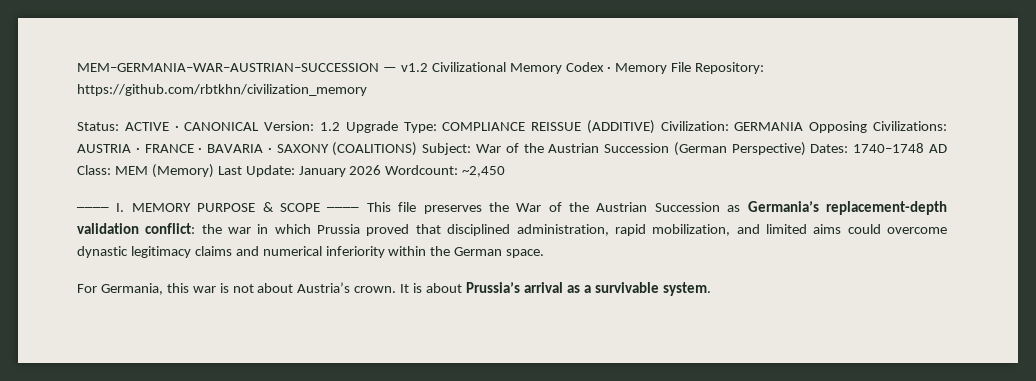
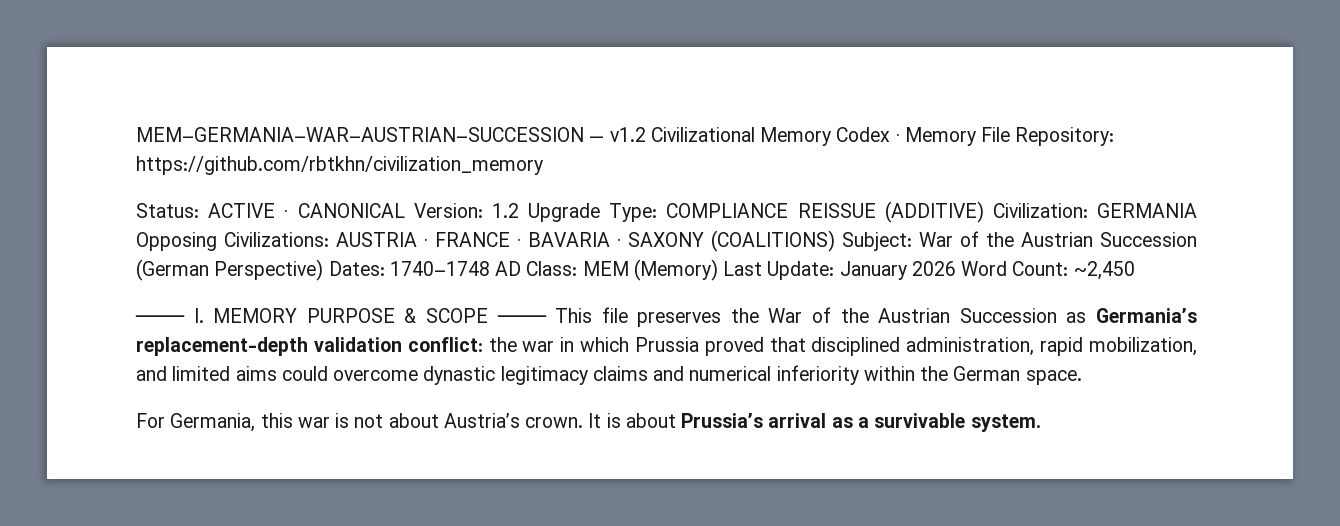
- Status: ACTIVE · CANONICAL Version: 1.2 Upgrade Type: COMPLIANCE REISSUE (ADDITIVE) Civilization: GERMANIA Opposing Civilizations: AUSTRIA · FRANCE · BAVARIA · SAXONY (COALITIONS) Subject: War of the Austrian Succession (German Perspective) Dates: 1740–1748 AD Class: MEM (Memory) Last Update: January 2026 Wordcount: ~2,450
+ Status: ACTIVE · CANONICAL Version: 1.2 Upgrade Type: COMPLIANCE REISSUE (ADDITIVE) Civilization: GERMANIA Opposing Civilizations: AUSTRIA · FRANCE · BAVARIA · SAXONY (COALITIONS) Subject: War of the Austrian Succession (German Perspective) Dates: 1740–1748 AD Class: MEM (Memory) Last Update: January 2026 Word Count: ~2,450

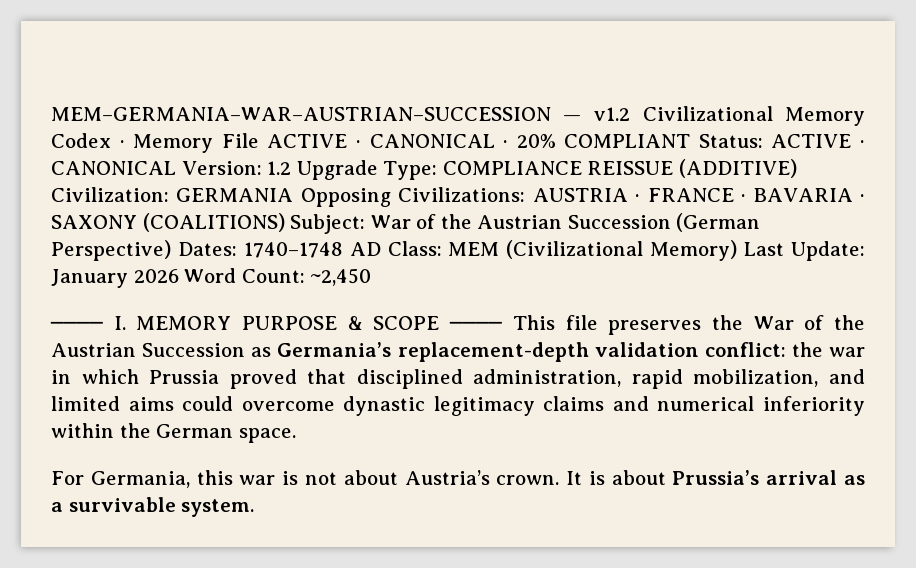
- MEM–GERMANIA–WAR–AUSTRIAN–SUCCESSION — v1.2 Civilizational Memory Codex · Memory File Repository: https://github.com/rbtkhn/civilization_memory
- Status: ACTIVE · CANONICAL Version: 1.2 Upgrade Type: COMPLIANCE REISSUE (ADDITIVE) Civilization: GERMANIA Opposing Civilizations: AUSTRIA · FRANCE · BAVARIA · SAXONY (COALITIONS) Subject: War of the Austrian Succession (German Perspective) Dates: 1740–1748 AD Class: MEM (Memory) Last Update: January 2026 Word Count: ~2,450
+ MEM–GERMANIA–WAR–AUSTRIAN–SUCCESSION — v1.2 Civilizational Memory Codex · Memory File ACTIVE · CANONICAL · 20% COMPLIANT Status: ACTIVE · CANONICAL Version: 1.2 Upgrade Type: COMPLIANCE REISSUE (ADDITIVE) Civilization: GERMANIA Opposing Civilizations: AUSTRIA · FRANCE · BAVARIA · SAXONY (COALITIONS) Subject: War of the Austrian Succession (German Perspective) Dates: 1740–1748 AD Class: MEM (Civilizational Memory) Last Update: January 2026 Word Count: ~2,450

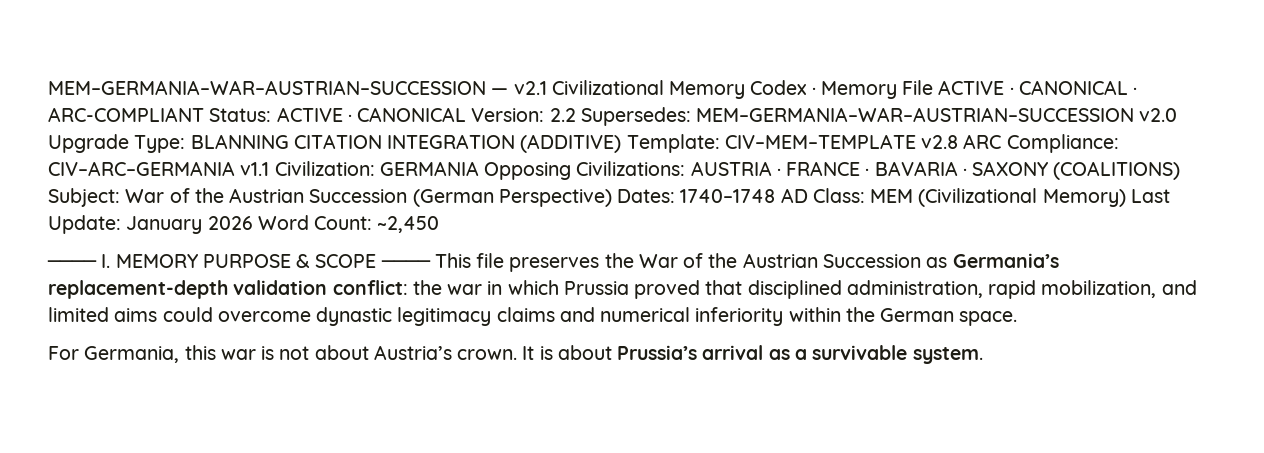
- MEM–GERMANIA–WAR–AUSTRIAN–SUCCESSION — v1.2 Civilizational Memory Codex · Memory File ACTIVE · CANONICAL · 20% COMPLIANT Status: ACTIVE · CANONICAL Version: 1.2 Upgrade Type: COMPLIANCE REISSUE (ADDITIVE) Civilization: GERMANIA Opposing Civilizations: AUSTRIA · FRANCE · BAVARIA · SAXONY (COALITIONS) Subject: War of the Austrian Succession (German Perspective) Dates: 1740–1748 AD Class: MEM (Civilizational Memory) Last Update: January 2026 Word Count: ~2,450
+ MEM–GERMANIA–WAR–AUSTRIAN–SUCCESSION — v2.1 Civilizational Memory Codex · Memory File ACTIVE · CANONICAL · ARC-COMPLIANT Status: ACTIVE · CANONICAL Version: 2.2 Supersedes: MEM–GERMANIA–WAR–AUSTRIAN–SUCCESSION v2.0 Upgrade Type: BLANNING CITATION INTEGRATION (ADDITIVE) Template: CIV–MEM–TEMPLATE v2.8 ARC Compliance: CIV–ARC–GERMANIA v1.1 Civilization: GERMANIA Opposing Civilizations: AUSTRIA · FRANCE · BAVARIA · SAXONY (COALITIONS) Subject: War of the Austrian Succession (German Perspective) Dates: 1740–1748 AD Class: MEM (Civilizational Memory) Last Update: January 2026 Word Count: ~2,450

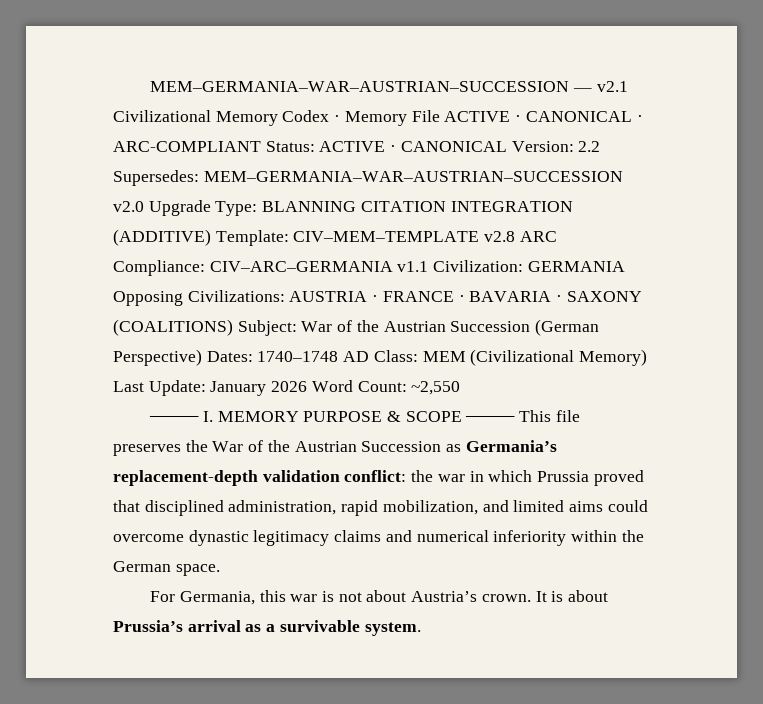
- ~2,450
+ ~2,550

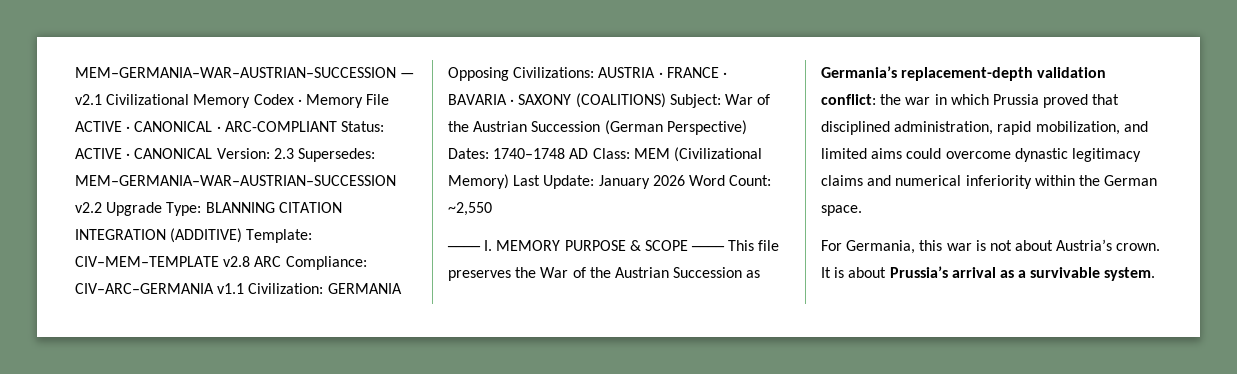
- 2.2 Supersedes:
+ 2.3 Supersedes:
- MEM–GERMANIA–WAR–AUSTRIAN–SUCCESSION v2.0 Upgrade Type:
+ MEM–GERMANIA–WAR–AUSTRIAN–SUCCESSION v2.2 Upgrade Type:

